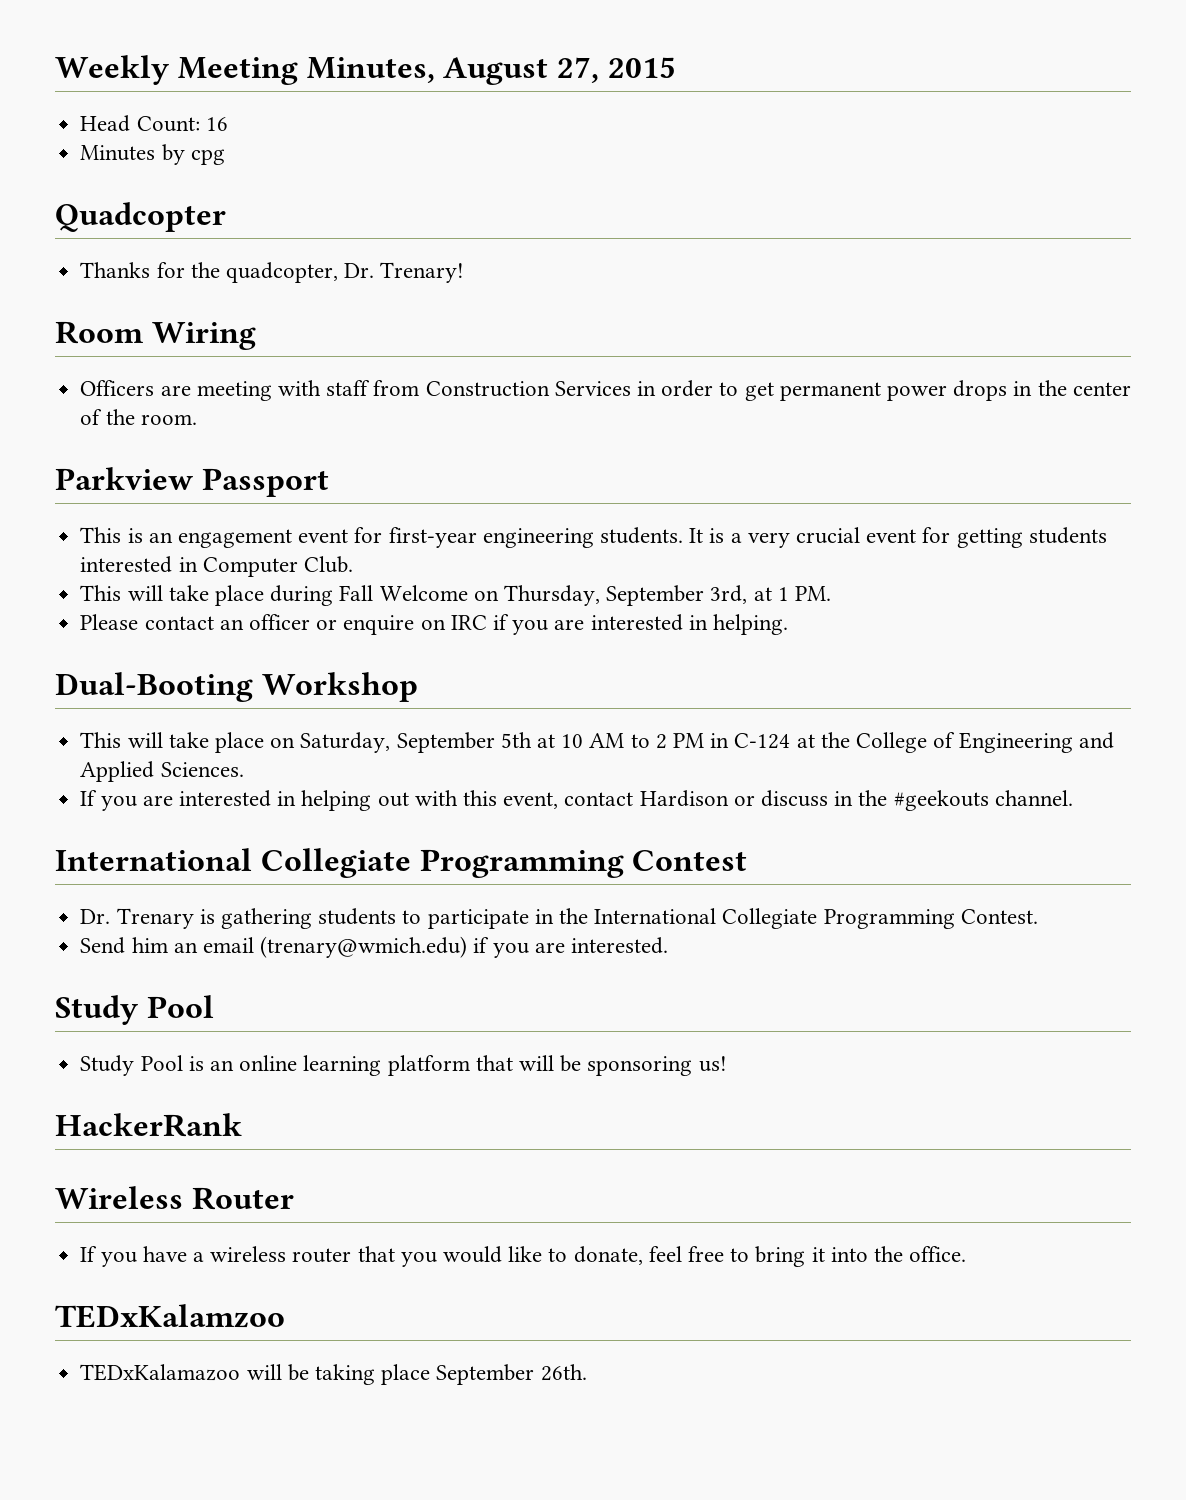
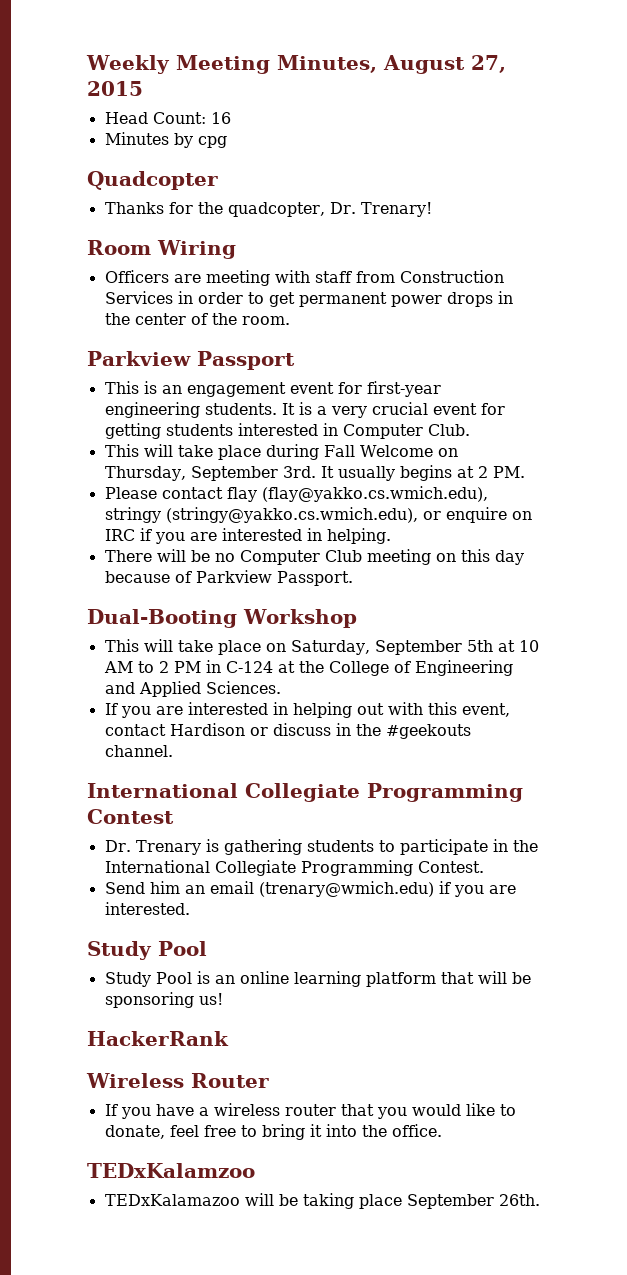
- This will take place during Fall Welcome on Thursday, September 3rd, at 1 PM.
+ This will take place during Fall Welcome on Thursday, September 3rd. It usually begins at 2 PM.
- Please contact an officer or enquire on IRC if you are interested in helping.
+ Please contact flay (flay@yakko.cs.wmich.edu), stringy (stringy@yakko.cs.wmich.edu), or enquire on IRC if you are interested in helping.
+ There will be no Computer Club meeting on this day because of Parkview Passport.

